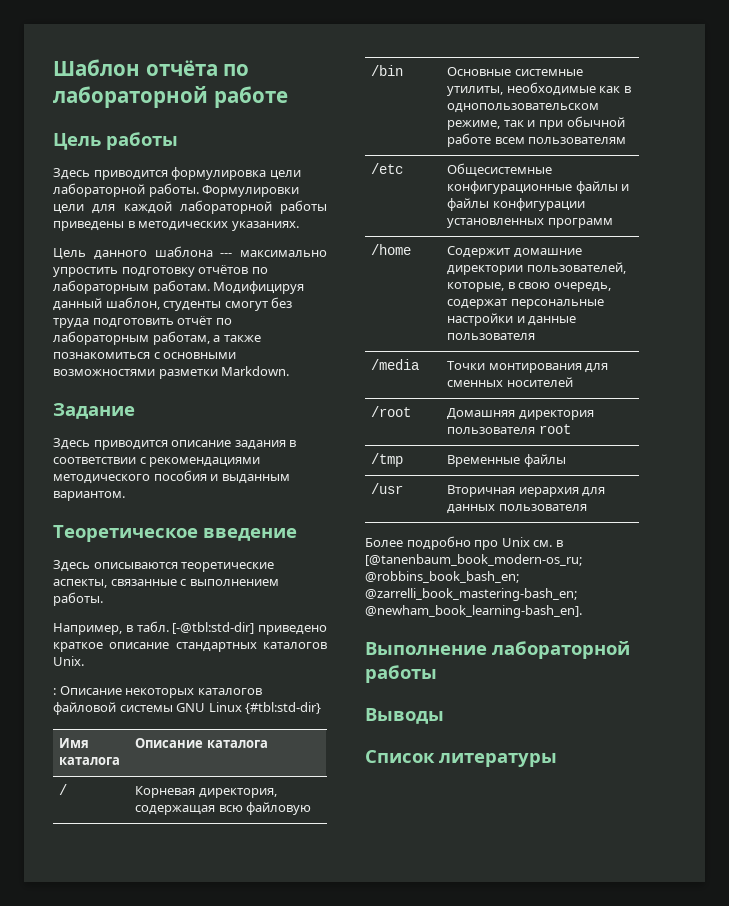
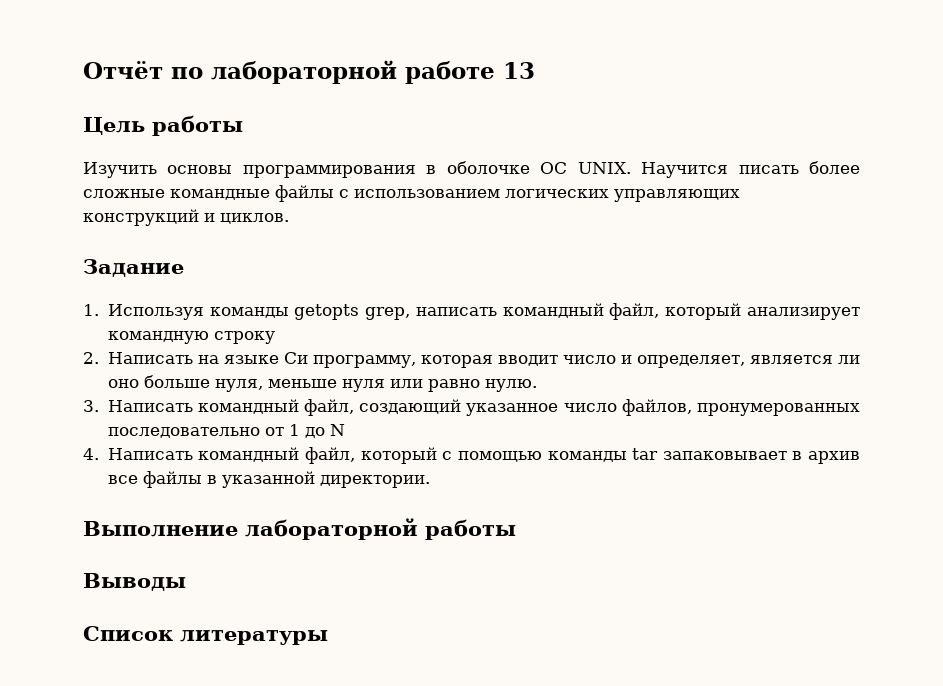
- Шаблон отчёта по лабораторной работе
+ Отчёт по лабораторной работе 13
- Здесь приводится формулировка цели лабораторной работы. Формулировки цели для каждой лабораторной работы приведены в методических указаниях.
- Цель данного шаблона --- максимально упростить подготовку отчётов по лабораторным работам. Модифицируя данный шаблон, студенты смогут без труда подготовить отчёт по лабораторным работам, а также познакомиться с основными возможностями разметки Markdown.
+ Изучить основы программирования в оболочке ОС UNIX. Научится писать более сложные командные файлы с использованием логических управляющих конструкций и циклов.
  Задание
- Здесь приводится описание задания в соответствии с рекомендациями методического пособия и выданным вариантом.
- Теоретическое введение
- Здесь описываются теоретические аспекты, связанные с выполнением работы.
- Например, в табл. [-@tbl:std-dir] приведено краткое описание стандартных каталогов Unix.
- : Описание некоторых каталогов файловой системы GNU Linux {#tbl:std-dir}
- Имя каталога | Описание каталога
- / | Корневая директория, содержащая всю файловую
- /bin | Основные системные утилиты, необходимые как в однопользовательском режиме, так и при обычной работе всем пользователям
- /etc | Общесистемные конфигурационные файлы и файлы конфигурации установленных программ
- /home | Содержит домашние директории пользователей, которые, в свою очередь, содержат персональные настройки и данные пользователя
- /media | Точки монтирования для сменных носителей
- /root | Домашняя директория пользователя root
- /tmp | Временные файлы
- /usr | Вторичная иерархия для данных пользователя
- Более подробно про Unix см. в [@tanenbaum_book_modern-os_ru; @robbins_book_bash_en; @zarrelli_book_mastering-bash_en; @newham_book_learning-bash_en].
+ 1. Используя команды getopts grep, написать командный файл, который анализирует командную строку
+ 2. Написать на языке Си программу, которая вводит число и определяет, является ли оно больше нуля, меньше нуля или равно нулю.
+ 3. Написать командный файл, создающий указанное число файлов, пронумерованных последовательно от 1 до N
+ 4. Написать командный файл, который с помощью команды tar запаковывает в архив все файлы в указанной директории.

